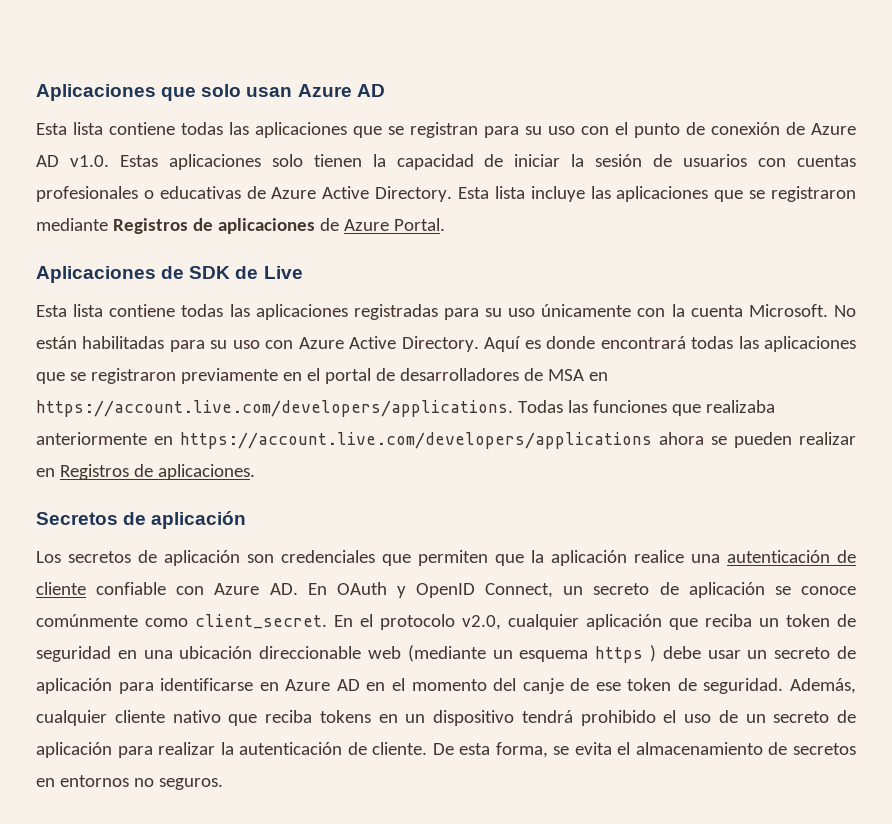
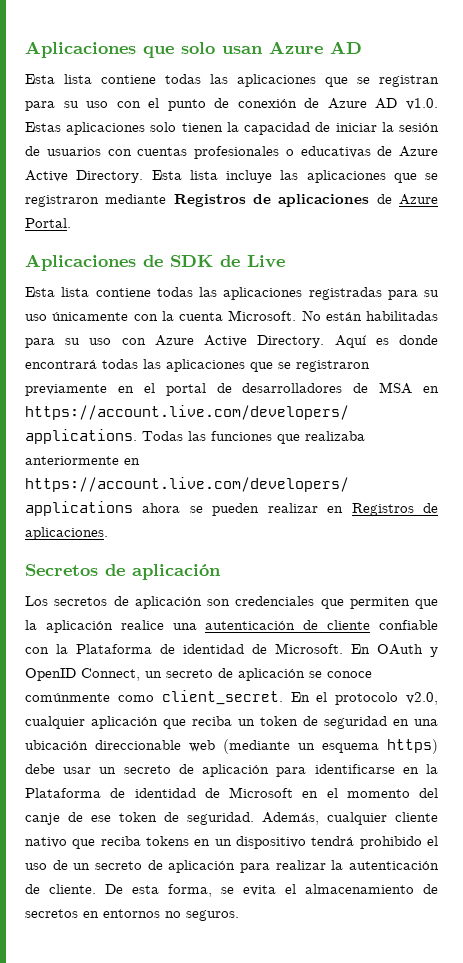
- Los secretos de aplicación son credenciales que permiten que la aplicación realice una autenticación de cliente confiable con Azure AD. En OAuth y OpenID Connect, un secreto de aplicación se conoce comúnmente como client_secret.
+ Los secretos de aplicación son credenciales que permiten que la aplicación realice una autenticación de cliente confiable con la Plataforma de identidad de Microsoft. En OAuth y OpenID Connect, un secreto de aplicación se conoce comúnmente como client_secret.
- En el protocolo v2.0, cualquier aplicación que reciba un token de seguridad en una ubicación direccionable web (mediante un esquema https ) debe usar un secreto de aplicación para identificarse en Azure AD en el momento del canje de ese token de seguridad.
+ En el protocolo v2.0, cualquier aplicación que reciba un token de seguridad en una ubicación direccionable web (mediante un esquema https) debe usar un secreto de aplicación para identificarse en la Plataforma de identidad de Microsoft en el momento del canje de ese token de seguridad.

